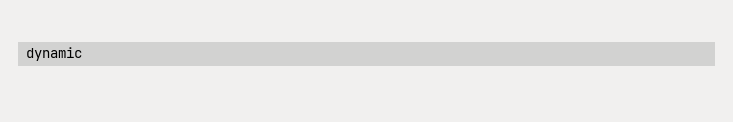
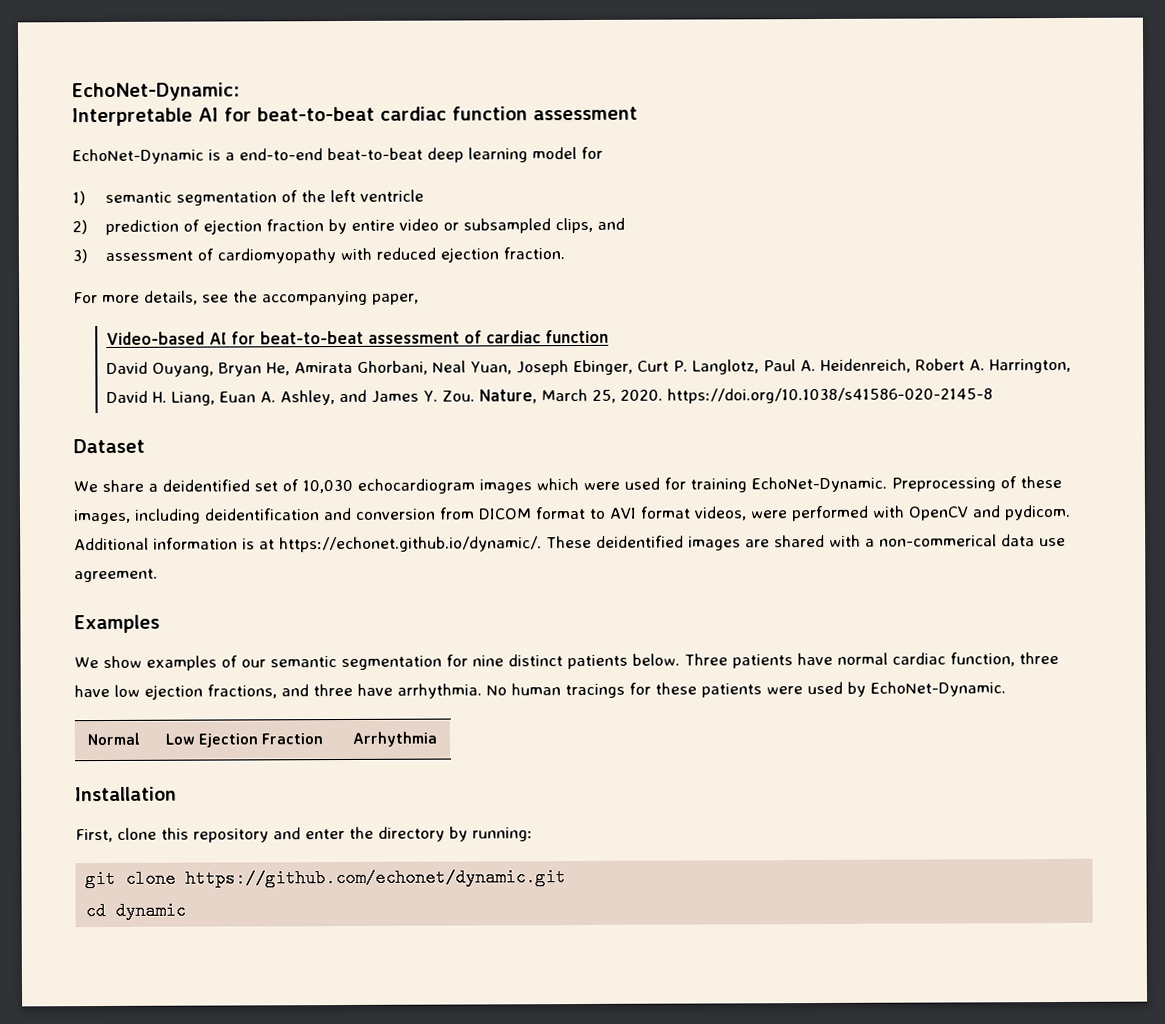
- dynamic
+ EchoNet-Dynamic:
+ Interpretable AI for beat-to-beat cardiac function assessment
+ EchoNet-Dynamic is a end-to-end beat-to-beat deep learning model for
+ 1) semantic segmentation of the left ventricle
+ 2) prediction of ejection fraction by entire video or subsampled clips, and
+ 3) assessment of cardiomyopathy with reduced ejection fraction.
+ For more details, see the accompanying paper,
+ Video-based AI for beat-to-beat assessment of cardiac function
+ David Ouyang, Bryan He, Amirata Ghorbani, Neal Yuan, Joseph Ebinger, Curt P. Langlotz, Paul A. Heidenreich, Robert A. Harrington, David H. Liang, Euan A. Ashley, and James Y. Zou. Nature, March 25, 2020. https://doi.org/10.1038/s41586-020-2145-8
+ Dataset
+ We share a deidentified set of 10,030 echocardiogram images which were used for training EchoNet-Dynamic. Preprocessing of these images, including deidentification and conversion from DICOM format to AVI format videos, were performed with OpenCV and pydicom. Additional information is at https://echonet.github.io/dynamic/. These deidentified images are shared with a non-commerical data use agreement.
+ Examples
+ We show examples of our semantic segmentation for nine distinct patients below. Three patients have normal cardiac function, three have low ejection fractions, and three have arrhythmia. No human tracings for these patients were used by EchoNet-Dynamic.
+ Normal | Low Ejection Fraction | Arrhythmia
+ Installation
+ First, clone this repository and enter the directory by running:
+ git clone https://github.com/echonet/dynamic.git
+ cd dynamic

